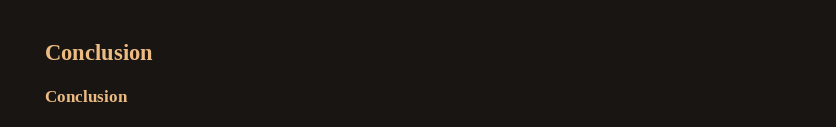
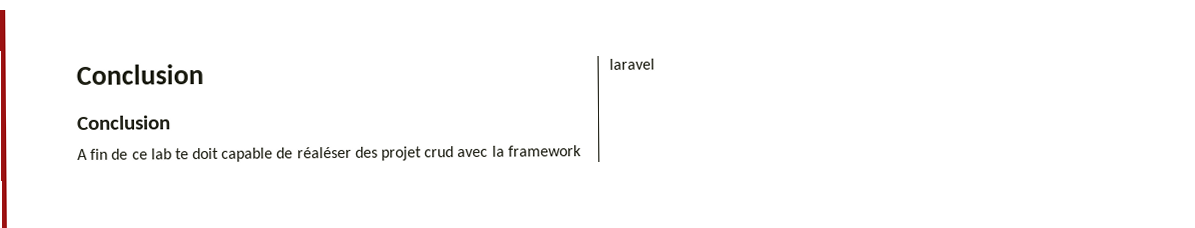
+ A fin de ce lab te doit capable de réaléser des projet crud avec la framework laravel

